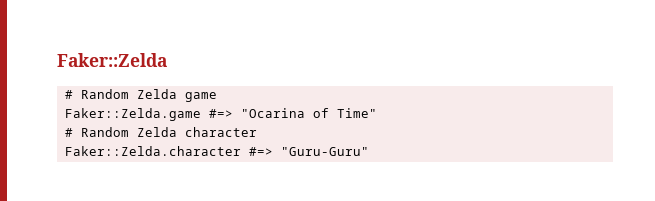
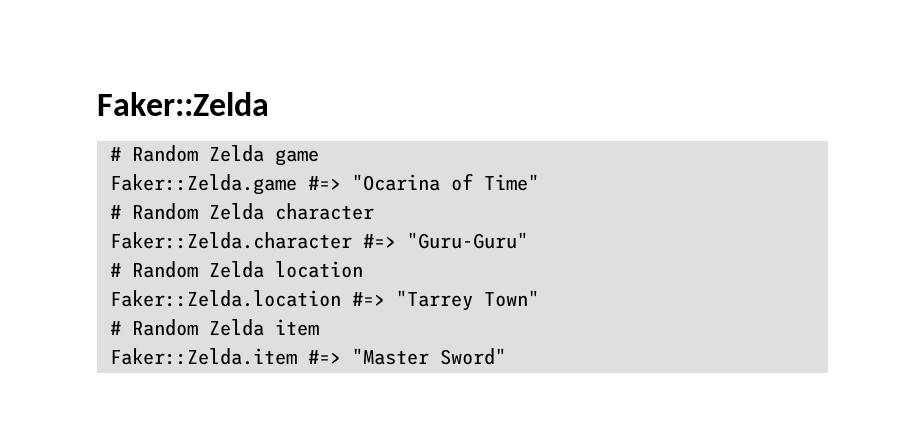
+ # Random Zelda location
+ Faker::Zelda.location #=> "Tarrey Town"
+ # Random Zelda item
+ Faker::Zelda.item #=> "Master Sword"

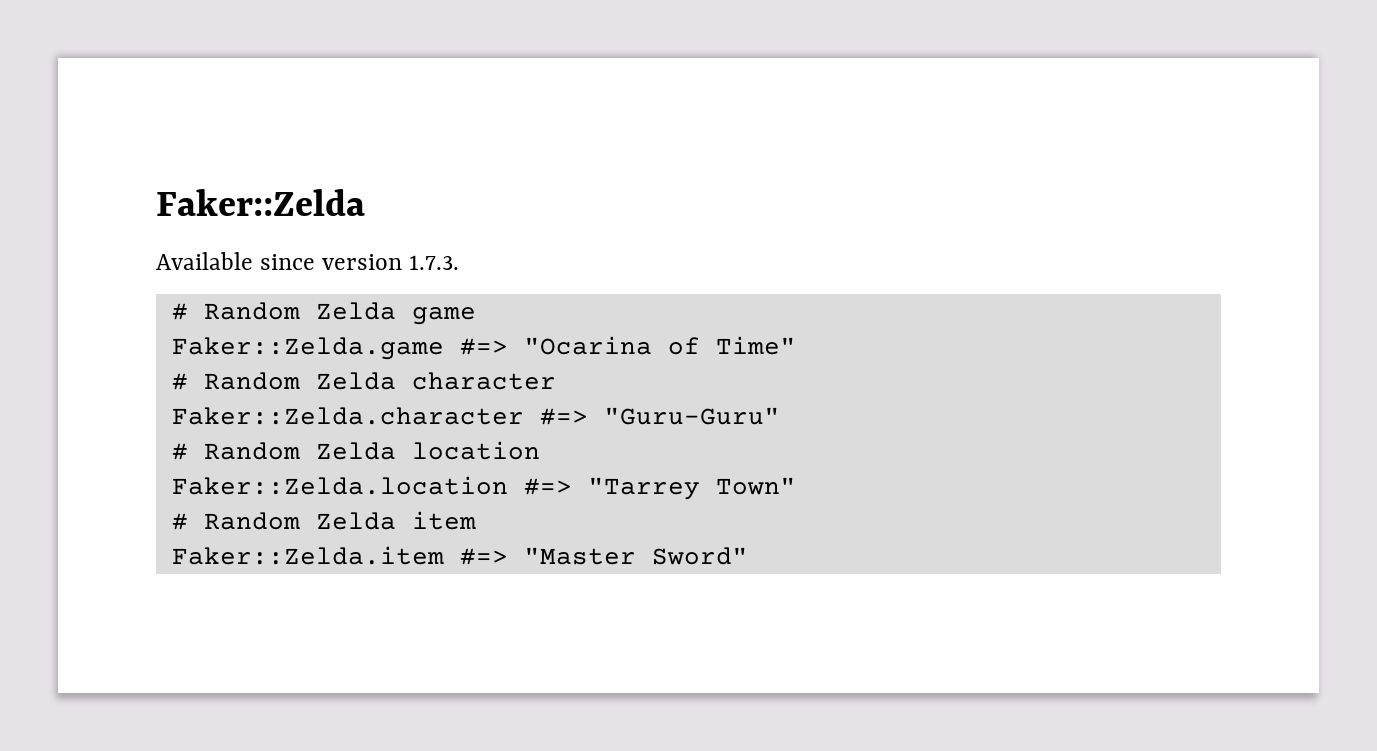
+ Available since version 1.7.3.

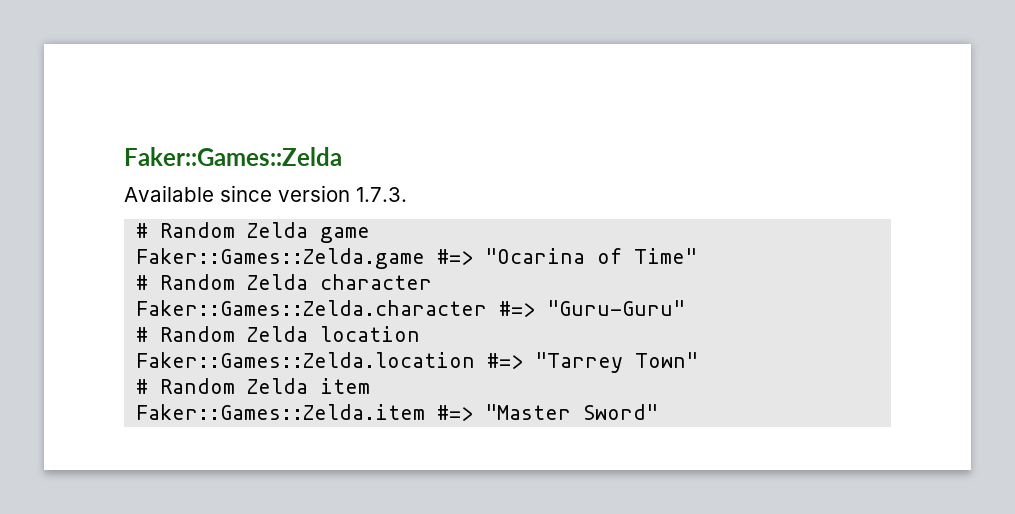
- Faker::Zelda
+ Faker::Games::Zelda
- Faker::Zelda.game #=> "Ocarina of Time"
+ Faker::Games::Zelda.game #=> "Ocarina of Time"
- Faker::Zelda.character #=> "Guru-Guru"
+ Faker::Games::Zelda.character #=> "Guru-Guru"
- Faker::Zelda.location #=> "Tarrey Town"
+ Faker::Games::Zelda.location #=> "Tarrey Town"
- Faker::Zelda.item #=> "Master Sword"
+ Faker::Games::Zelda.item #=> "Master Sword"

